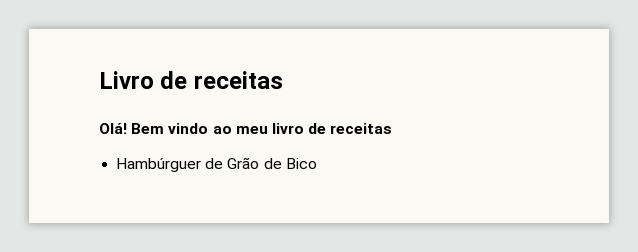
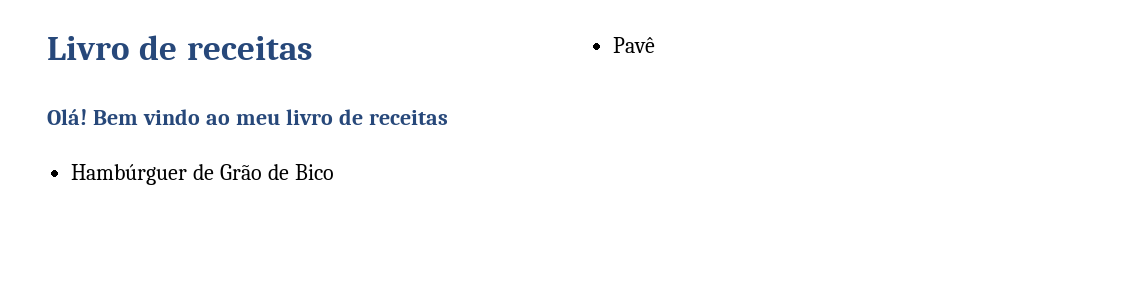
+ Pavê

